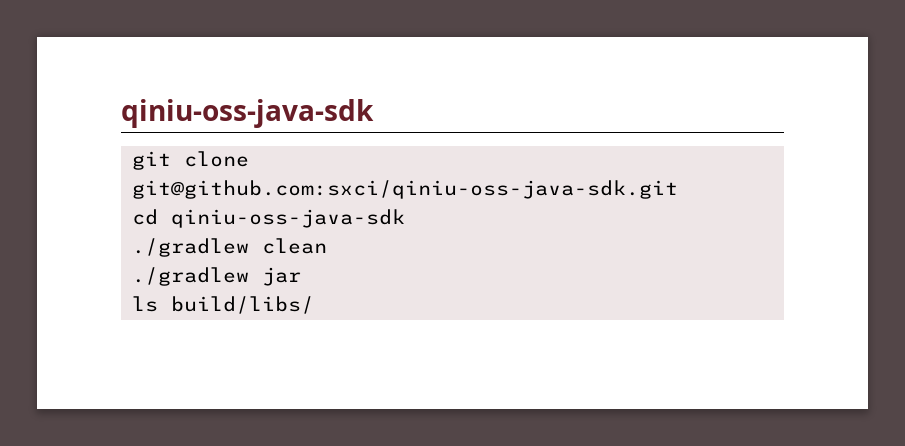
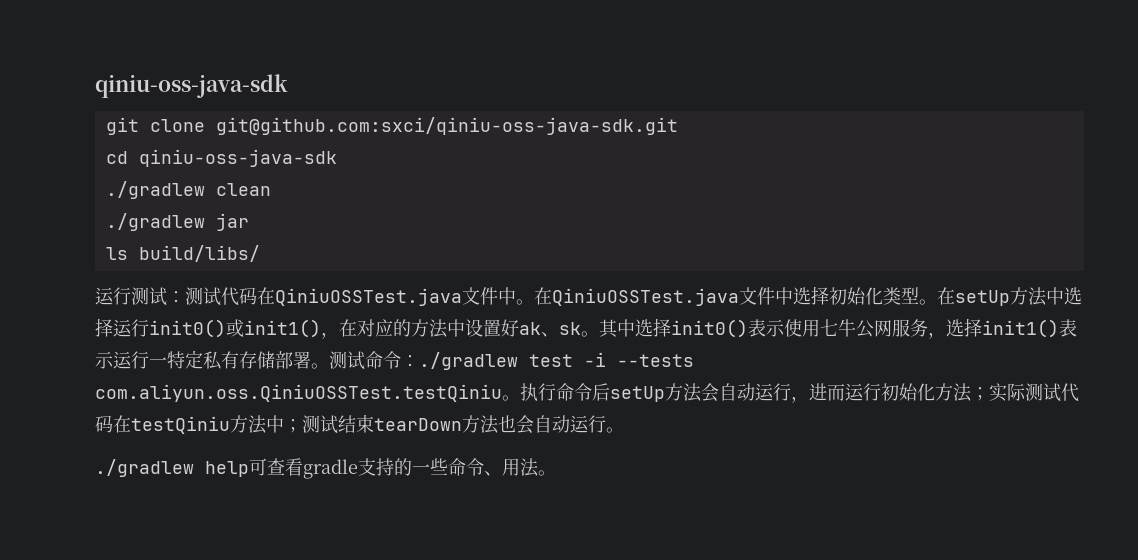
+ 运行测试：测试代码在QiniuOSSTest.java文件中。在QiniuOSSTest.java文件中选择初始化类型。在setUp方法中选择运行init0()或init1()，在对应的方法中设置好ak、sk。其中选择init0()表示使用七牛公网服务，选择init1()表示运行一特定私有存储部署。测试命令：./gradlew test -i --tests com.aliyun.oss.QiniuOSSTest.testQiniu。执行命令后setUp方法会自动运行，进而运行初始化方法；实际测试代码在testQiniu方法中；测试结束tearDown方法也会自动运行。
+ ./gradlew help可查看gradle支持的一些命令、用法。

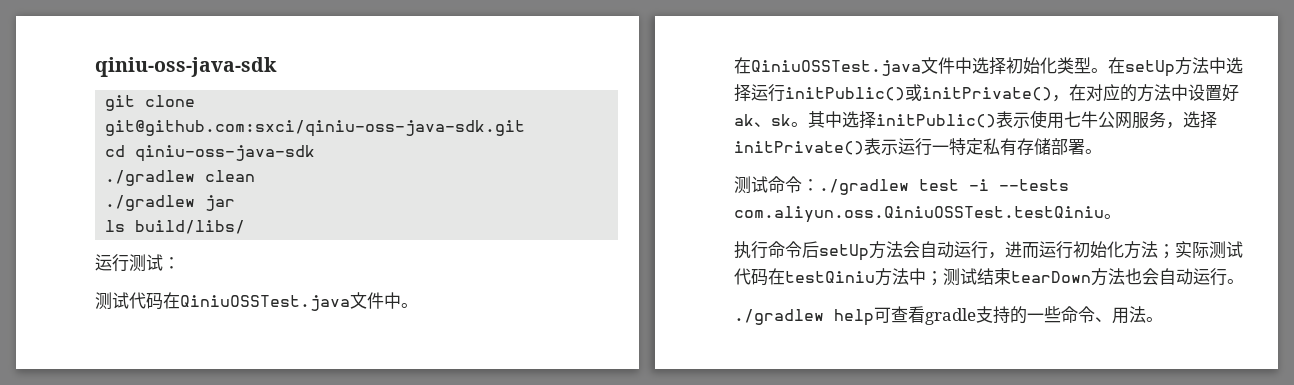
- 运行测试：测试代码在QiniuOSSTest.java文件中。在QiniuOSSTest.java文件中选择初始化类型。
+ 运行测试：
+ 测试代码在QiniuOSSTest.java文件中。
+ 在QiniuOSSTest.java文件中选择初始化类型。
- 在setUp方法中选择运行init0()或init1()，在对应的方法中设置好ak、sk。
+ 在setUp方法中选择运行initPublic()或initPrivate()，在对应的方法中设置好ak、sk。
- 其中选择init0()表示使用七牛公网服务，选择init1()表示运行一特定私有存储部署。测试命令：./gradlew test -i --tests com.aliyun.oss.QiniuOSSTest.testQiniu。执行命令后setUp方法会自动运行，进而运行初始化方法；实际测试代码在testQiniu方法中；测试结束tearDown方法也会自动运行。
+ 其中选择initPublic()表示使用七牛公网服务，选择initPrivate()表示运行一特定私有存储部署。
+ 测试命令：./gradlew test -i --tests com.aliyun.oss.QiniuOSSTest.testQiniu。
+ 执行命令后setUp方法会自动运行，进而运行初始化方法；实际测试代码在testQiniu方法中；测试结束tearDown方法也会自动运行。

